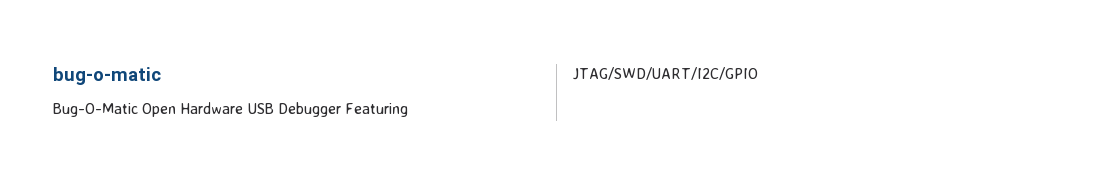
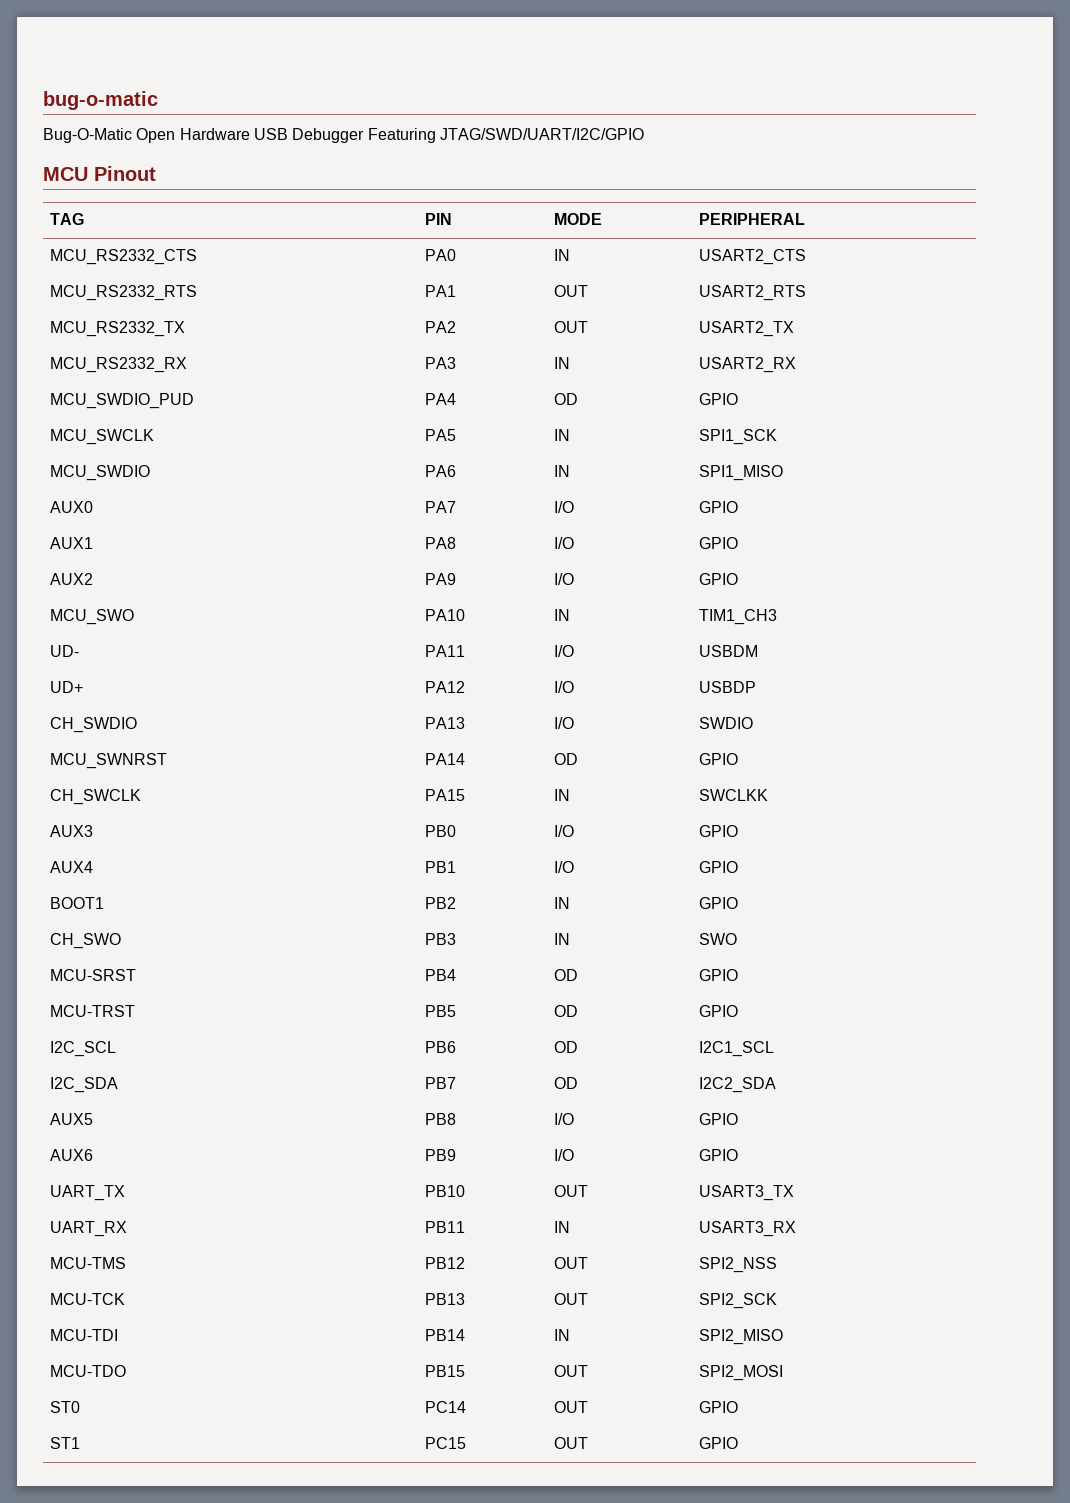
+ MCU Pinout
+ TAG | PIN | MODE | PERIPHERAL
+ MCU_RS2332_CTS | PA0 | IN | USART2_CTS
+ MCU_RS2332_RTS | PA1 | OUT | USART2_RTS
+ MCU_RS2332_TX | PA2 | OUT | USART2_TX
+ MCU_RS2332_RX | PA3 | IN | USART2_RX
+ MCU_SWDIO_PUD | PA4 | OD | GPIO
+ MCU_SWCLK | PA5 | IN | SPI1_SCK
+ MCU_SWDIO | PA6 | IN | SPI1_MISO
+ AUX0 | PA7 | I/O | GPIO
+ AUX1 | PA8 | I/O | GPIO
+ AUX2 | PA9 | I/O | GPIO
+ MCU_SWO | PA10 | IN | TIM1_CH3
+ UD- | PA11 | I/O | USBDM
+ UD+ | PA12 | I/O | USBDP
+ CH_SWDIO | PA13 | I/O | SWDIO
+ MCU_SWNRST | PA14 | OD | GPIO
+ CH_SWCLK | PA15 | IN | SWCLKK
+ AUX3 | PB0 | I/O | GPIO
+ AUX4 | PB1 | I/O | GPIO
+ BOOT1 | PB2 | IN | GPIO
+ CH_SWO | PB3 | IN | SWO
+ MCU-SRST | PB4 | OD | GPIO
+ MCU-TRST | PB5 | OD | GPIO
+ I2C_SCL | PB6 | OD | I2C1_SCL
+ I2C_SDA | PB7 | OD | I2C2_SDA
+ AUX5 | PB8 | I/O | GPIO
+ AUX6 | PB9 | I/O | GPIO
+ UART_TX | PB10 | OUT | USART3_TX
+ UART_RX | PB11 | IN | USART3_RX
+ MCU-TMS | PB12 | OUT | SPI2_NSS
+ MCU-TCK | PB13 | OUT | SPI2_SCK
+ MCU-TDI | PB14 | IN | SPI2_MISO
+ MCU-TDO | PB15 | OUT | SPI2_MOSI
+ ST0 | PC14 | OUT | GPIO
+ ST1 | PC15 | OUT | GPIO

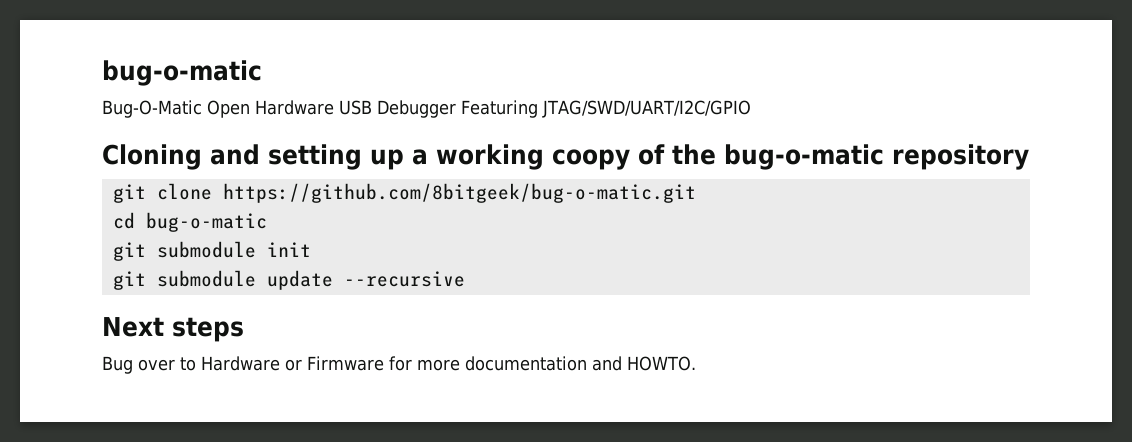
- MCU Pinout
- TAG | PIN | MODE | PERIPHERAL
- MCU_RS2332_CTS | PA0 | IN | USART2_CTS
- MCU_RS2332_RTS | PA1 | OUT | USART2_RTS
- MCU_RS2332_TX | PA2 | OUT | USART2_TX
- MCU_RS2332_RX | PA3 | IN | USART2_RX
- MCU_SWDIO_PUD | PA4 | OD | GPIO
- MCU_SWCLK | PA5 | IN | SPI1_SCK
- MCU_SWDIO | PA6 | IN | SPI1_MISO
- AUX0 | PA7 | I/O | GPIO
- AUX1 | PA8 | I/O | GPIO
- AUX2 | PA9 | I/O | GPIO
- MCU_SWO | PA10 | IN | TIM1_CH3
- UD- | PA11 | I/O | USBDM
- UD+ | PA12 | I/O | USBDP
- CH_SWDIO | PA13 | I/O | SWDIO
- MCU_SWNRST | PA14 | OD | GPIO
- CH_SWCLK | PA15 | IN | SWCLKK
- AUX3 | PB0 | I/O | GPIO
- AUX4 | PB1 | I/O | GPIO
- BOOT1 | PB2 | IN | GPIO
- CH_SWO | PB3 | IN | SWO
- MCU-SRST | PB4 | OD | GPIO
- MCU-TRST | PB5 | OD | GPIO
- I2C_SCL | PB6 | OD | I2C1_SCL
- I2C_SDA | PB7 | OD | I2C2_SDA
- AUX5 | PB8 | I/O | GPIO
- AUX6 | PB9 | I/O | GPIO
- UART_TX | PB10 | OUT | USART3_TX
- UART_RX | PB11 | IN | USART3_RX
- MCU-TMS | PB12 | OUT | SPI2_NSS
- MCU-TCK | PB13 | OUT | SPI2_SCK
- MCU-TDI | PB14 | IN | SPI2_MISO
- MCU-TDO | PB15 | OUT | SPI2_MOSI
- ST0 | PC14 | OUT | GPIO
- ST1 | PC15 | OUT | GPIO
+ Cloning and setting up a working coopy of the bug-o-matic repository
+ git clone https://github.com/8bitgeek/bug-o-matic.git
+ cd bug-o-matic
+ git submodule init
+ git submodule update --recursive
+ Next steps
+ Bug over to Hardware or Firmware for more documentation and HOWTO.

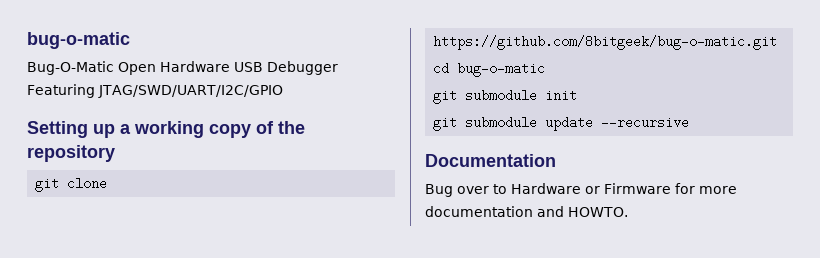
- Cloning and setting up a working coopy of the bug-o-matic repository
+ Setting up a working copy of the repository
- Next steps
+ Documentation

